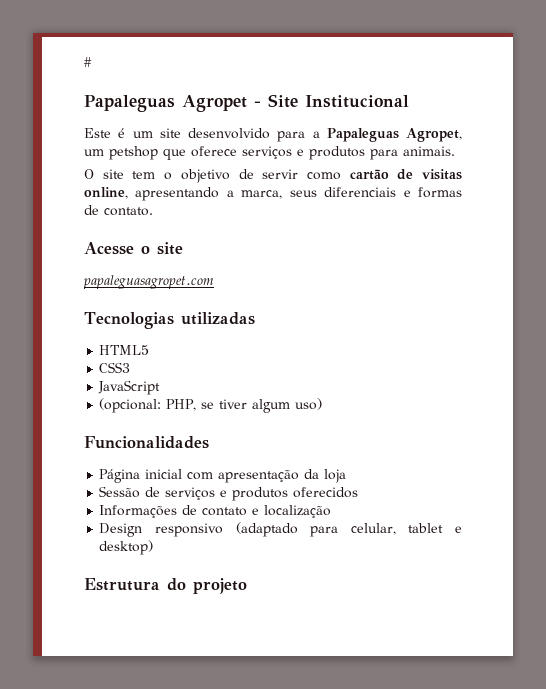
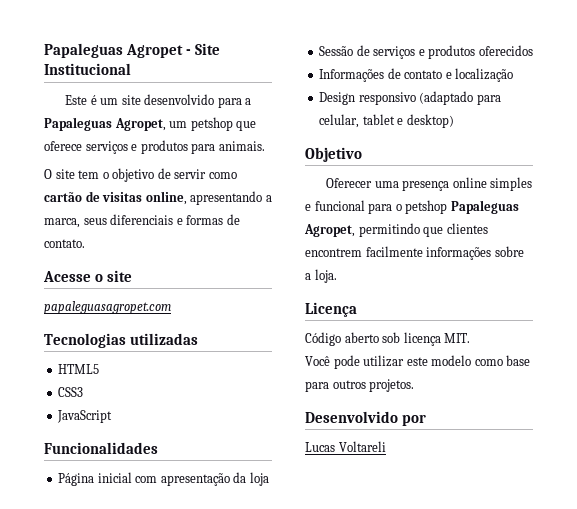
- #
- (opcional: PHP, se tiver algum uso)
- Estrutura do projeto
+ Objetivo
+ Oferecer uma presença online simples e funcional para o petshop Papaleguas Agropet, permitindo que clientes encontrem facilmente informações sobre a loja.
+ Licença
+ Código aberto sob licença MIT.
+ Você pode utilizar este modelo como base para outros projetos.
+ Desenvolvido por
+ Lucas Voltareli

